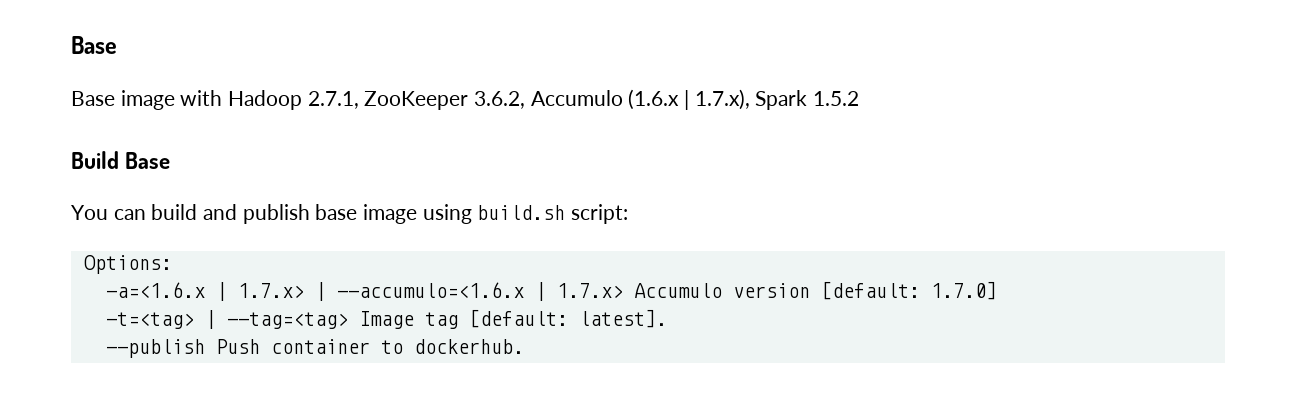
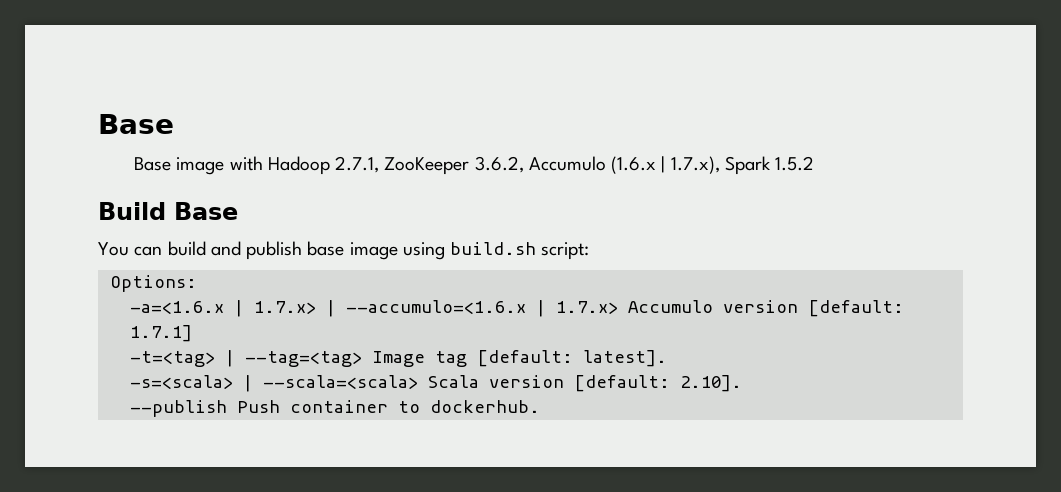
- -a=<1.6.x | 1.7.x> | --accumulo=<1.6.x | 1.7.x> Accumulo version [default: 1.7.0]
+ -a=<1.6.x | 1.7.x> | --accumulo=<1.6.x | 1.7.x> Accumulo version [default: 1.7.1]
+ -s=<scala> | --scala=<scala> Scala version [default: 2.10].

